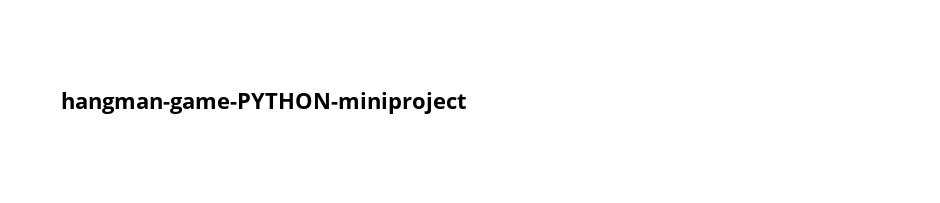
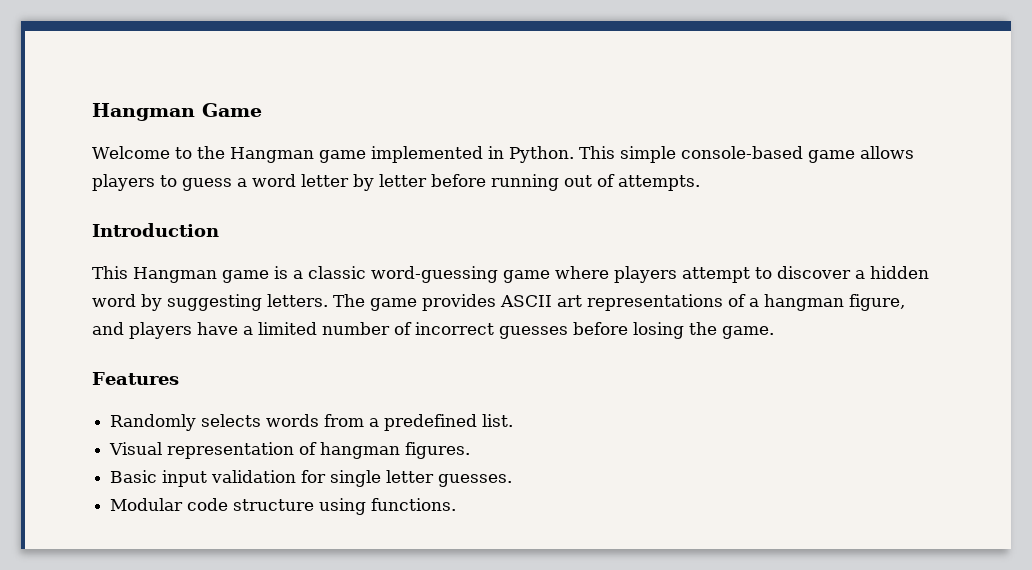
- hangman-game-PYTHON-miniproject
+ Hangman Game
+ Welcome to the Hangman game implemented in Python. This simple console-based game allows players to guess a word letter by letter before running out of attempts.
+ Introduction
+ This Hangman game is a classic word-guessing game where players attempt to discover a hidden word by suggesting letters. The game provides ASCII art representations of a hangman figure, and players have a limited number of incorrect guesses before losing the game.
+ Features
+ Randomly selects words from a predefined list.
+ Visual representation of hangman figures.
+ Basic input validation for single letter guesses.
+ Modular code structure using functions.

